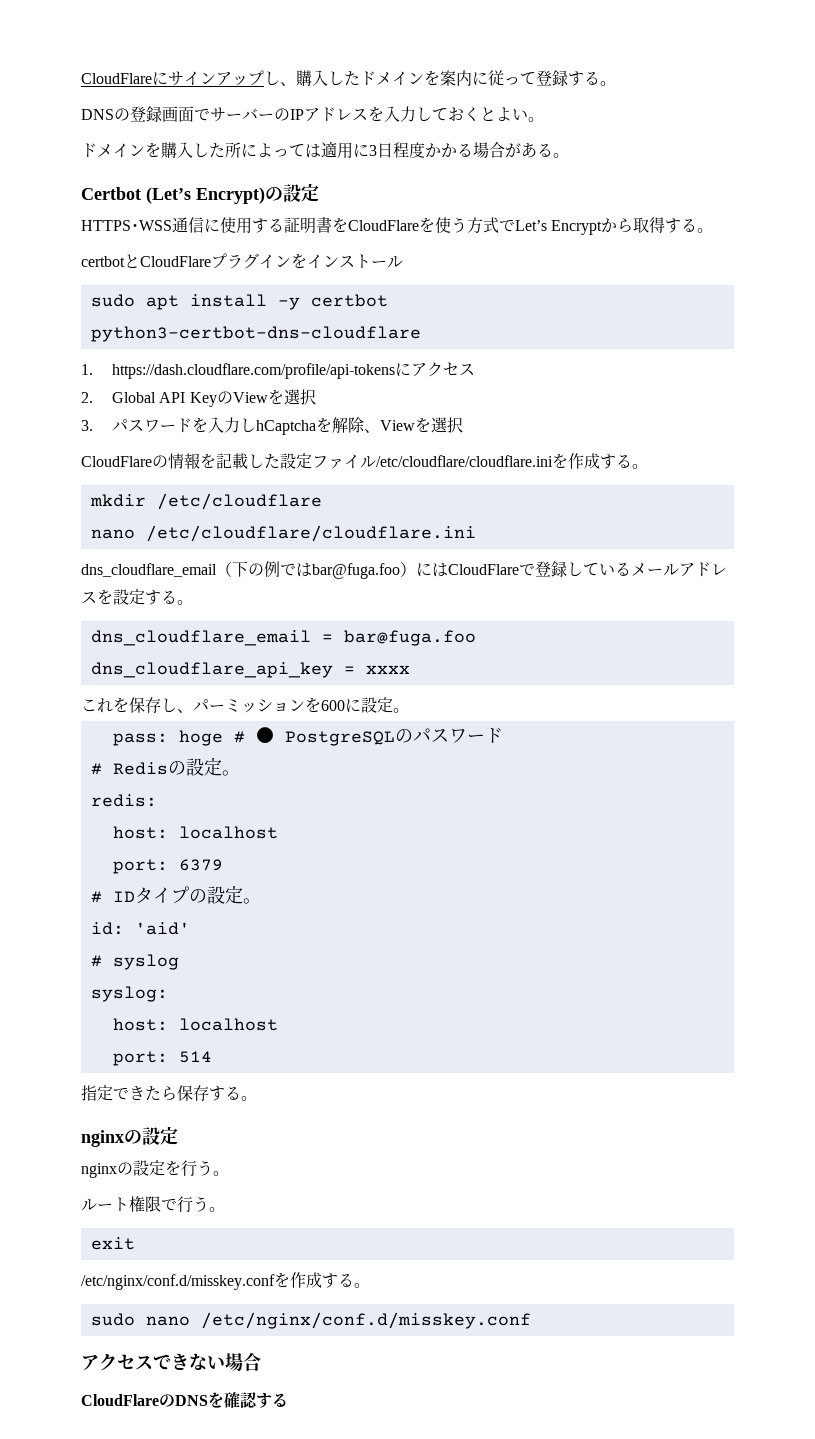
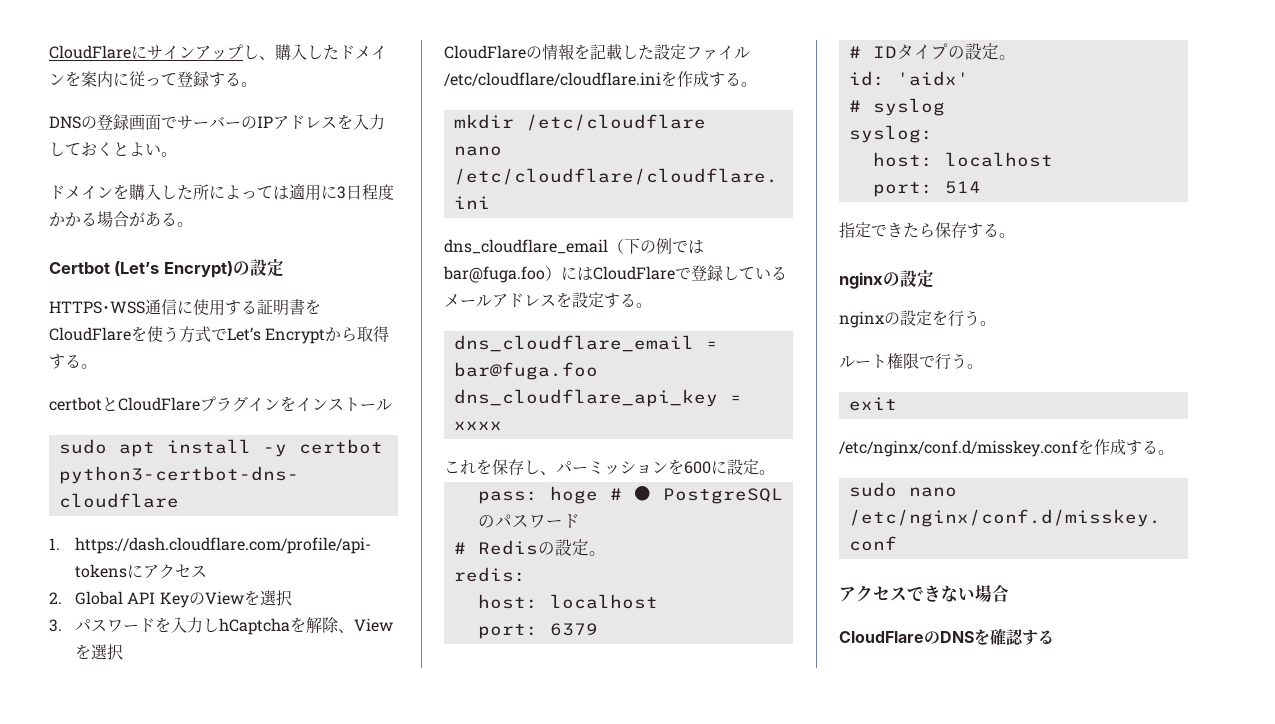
- id: 'aid'
+ id: 'aidx'

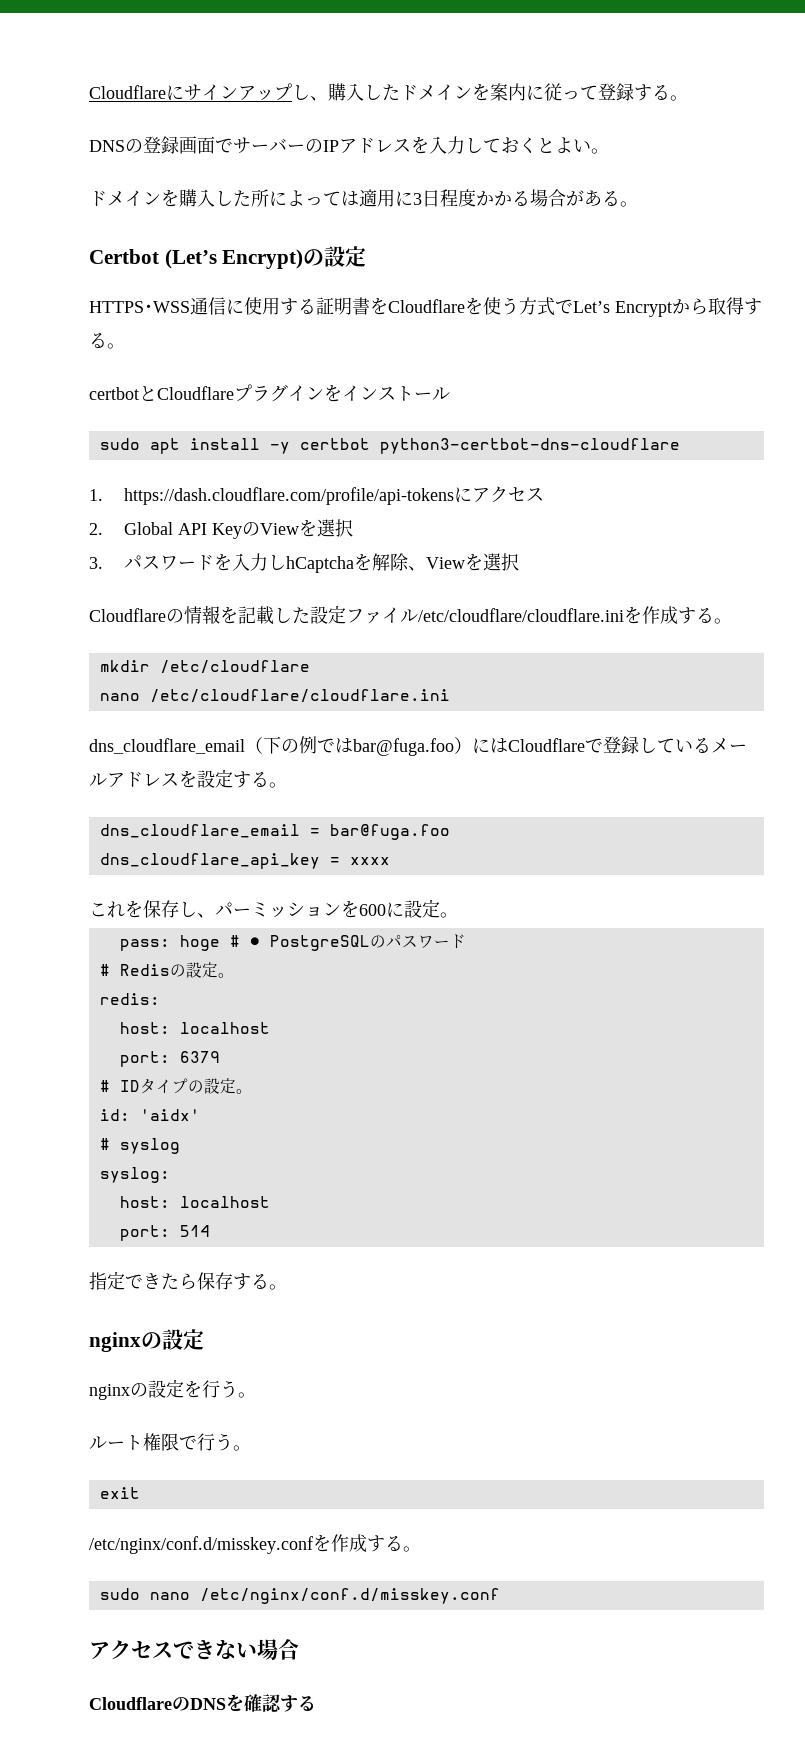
- CloudFlareにサインアップし、購入したドメインを案内に従って登録する。
+ Cloudflareにサインアップし、購入したドメインを案内に従って登録する。
- HTTPS･WSS通信に使用する証明書をCloudFlareを使う方式でLet’s Encryptから取得する。
+ HTTPS･WSS通信に使用する証明書をCloudflareを使う方式でLet’s Encryptから取得する。
- certbotとCloudFlareプラグインをインストール
+ certbotとCloudflareプラグインをインストール
- CloudFlareの情報を記載した設定ファイル/etc/cloudflare/cloudflare.iniを作成する。
+ Cloudflareの情報を記載した設定ファイル/etc/cloudflare/cloudflare.iniを作成する。
- dns_cloudflare_email（下の例ではbar@fuga.foo）にはCloudFlareで登録しているメールアドレスを設定する。
+ dns_cloudflare_email（下の例ではbar@fuga.foo）にはCloudflareで登録しているメールアドレスを設定する。
- CloudFlareのDNSを確認する
+ CloudflareのDNSを確認する

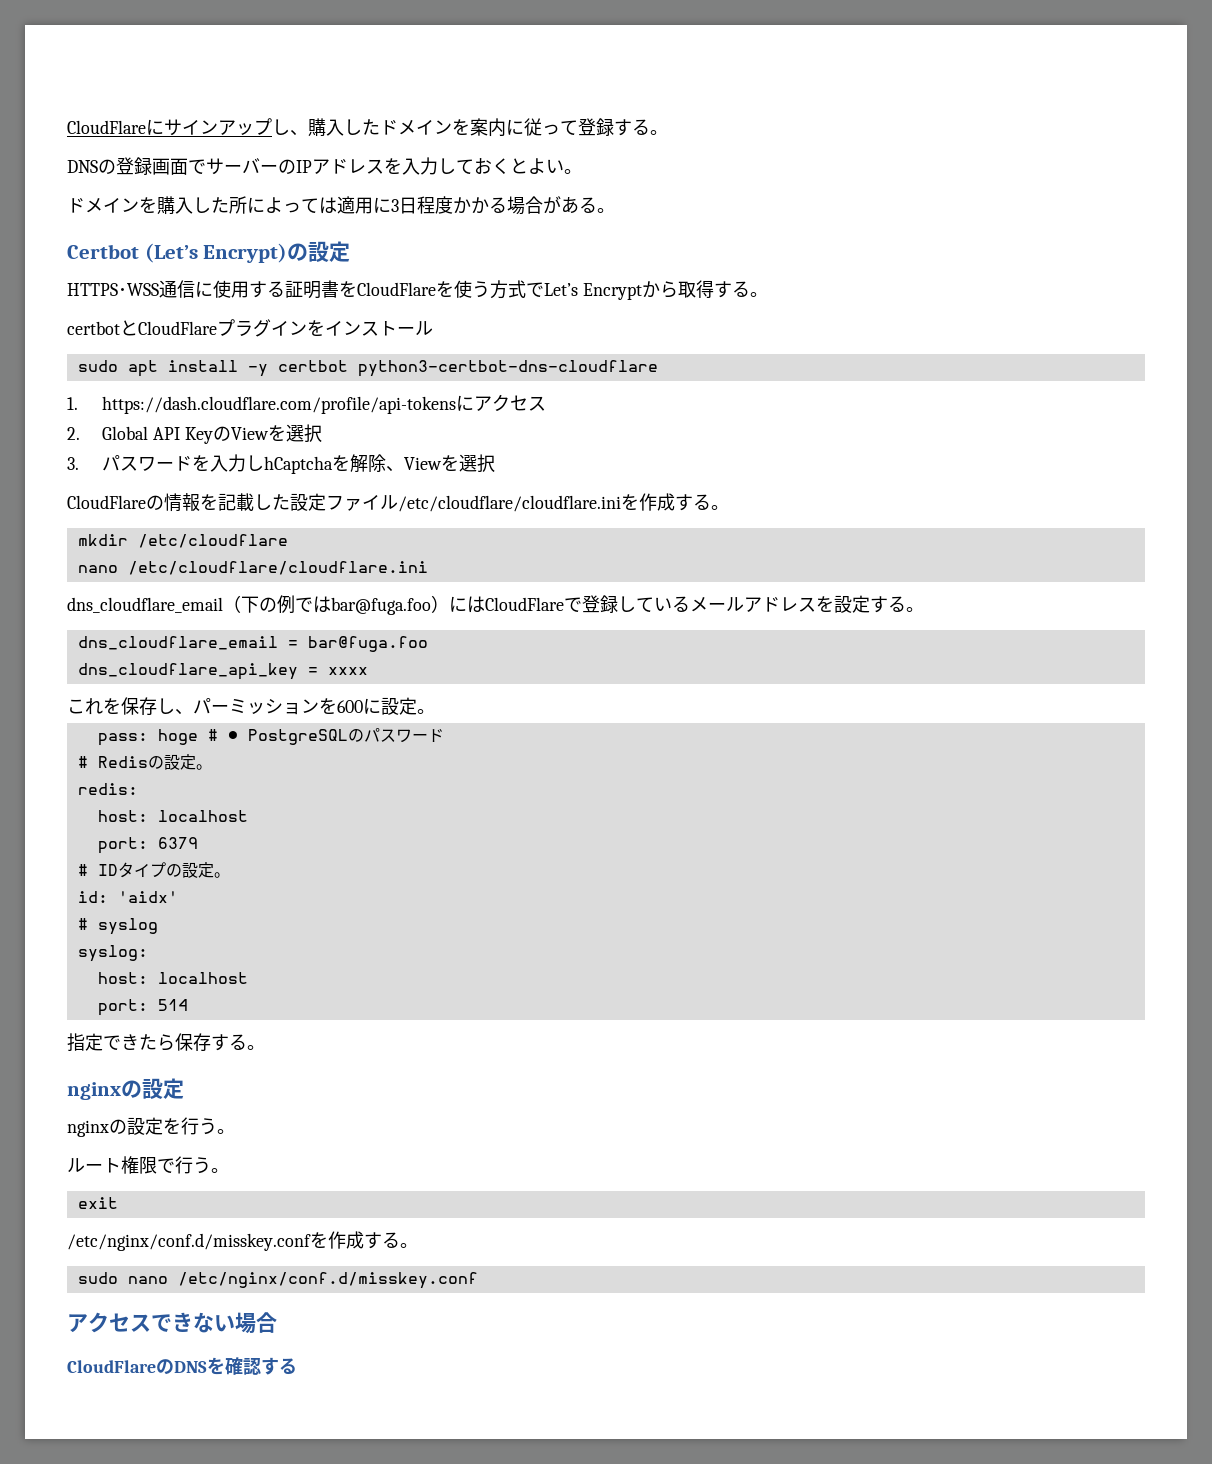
- Cloudflareにサインアップし、購入したドメインを案内に従って登録する。
+ CloudFlareにサインアップし、購入したドメインを案内に従って登録する。
- HTTPS･WSS通信に使用する証明書をCloudflareを使う方式でLet’s Encryptから取得する。
+ HTTPS･WSS通信に使用する証明書をCloudFlareを使う方式でLet’s Encryptから取得する。
- certbotとCloudflareプラグインをインストール
+ certbotとCloudFlareプラグインをインストール
- Cloudflareの情報を記載した設定ファイル/etc/cloudflare/cloudflare.iniを作成する。
+ CloudFlareの情報を記載した設定ファイル/etc/cloudflare/cloudflare.iniを作成する。
- dns_cloudflare_email（下の例ではbar@fuga.foo）にはCloudflareで登録しているメールアドレスを設定する。
+ dns_cloudflare_email（下の例ではbar@fuga.foo）にはCloudFlareで登録しているメールアドレスを設定する。
- CloudflareのDNSを確認する
+ CloudFlareのDNSを確認する

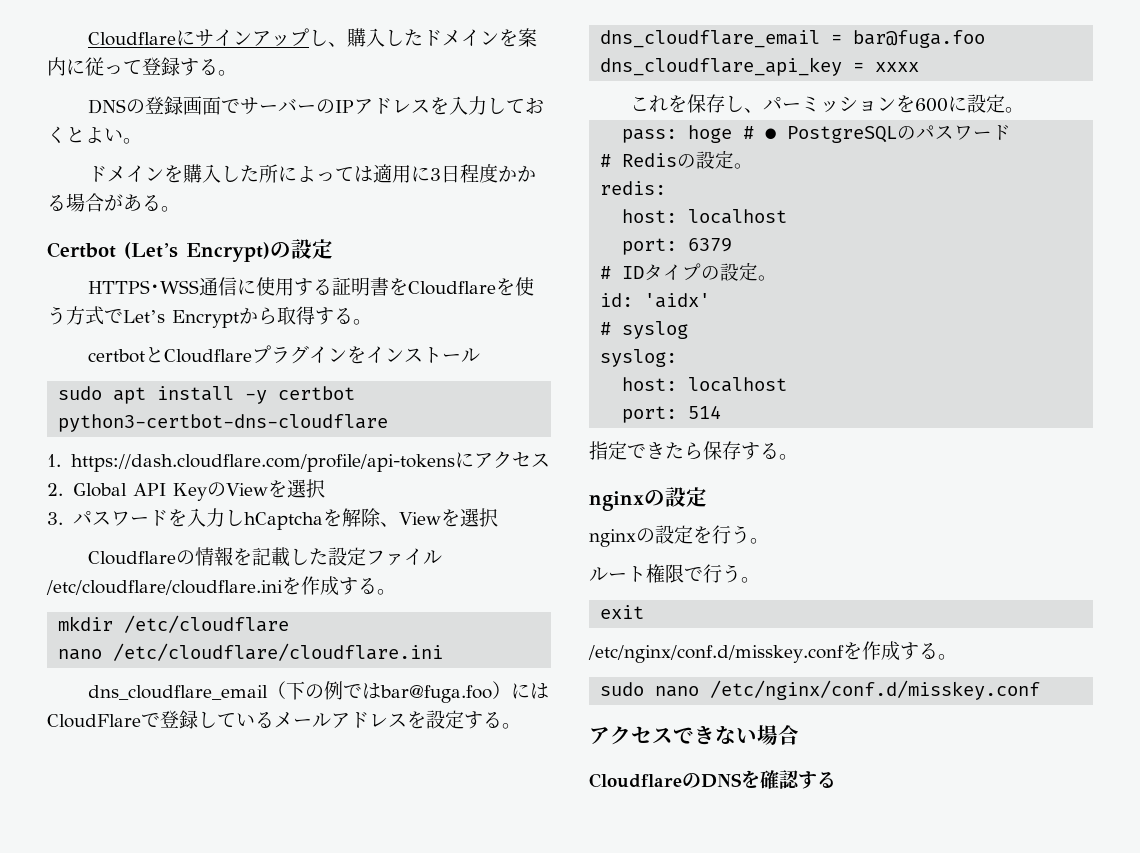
- CloudFlareにサインアップし、購入したドメインを案内に従って登録する。
+ Cloudflareにサインアップし、購入したドメインを案内に従って登録する。
- HTTPS･WSS通信に使用する証明書をCloudFlareを使う方式でLet’s Encryptから取得する。
+ HTTPS･WSS通信に使用する証明書をCloudflareを使う方式でLet’s Encryptから取得する。
- certbotとCloudFlareプラグインをインストール
+ certbotとCloudflareプラグインをインストール
- CloudFlareの情報を記載した設定ファイル/etc/cloudflare/cloudflare.iniを作成する。
+ Cloudflareの情報を記載した設定ファイル/etc/cloudflare/cloudflare.iniを作成する。
- CloudFlareのDNSを確認する
+ CloudflareのDNSを確認する

